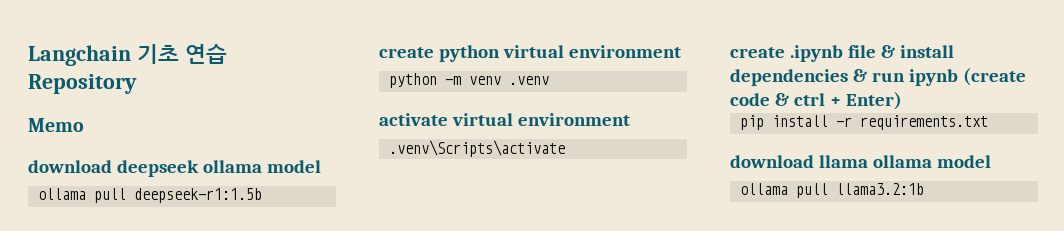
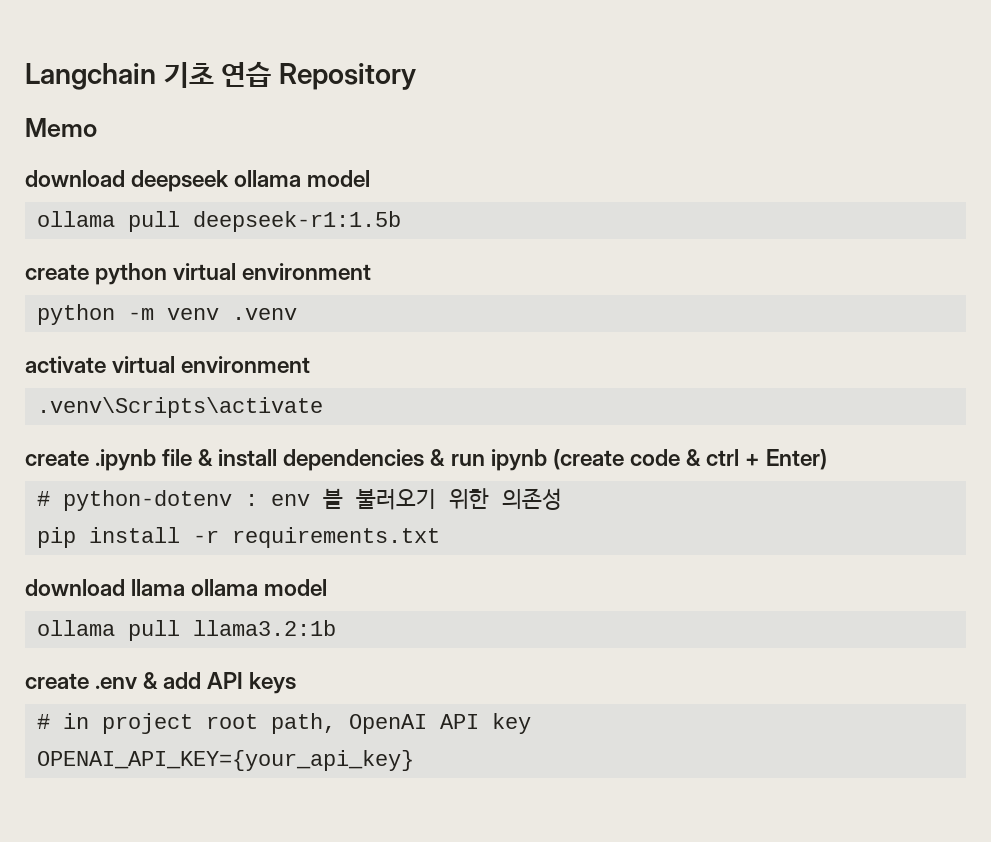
+ # python-dotenv : env 블 불러오기 위한 의존성
+ create .env & add API keys
+ # in project root path, OpenAI API key
+ OPENAI_API_KEY={your_api_key}

